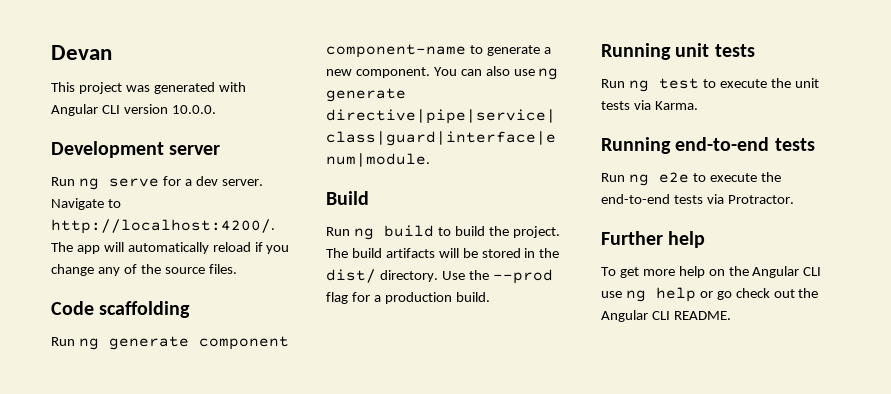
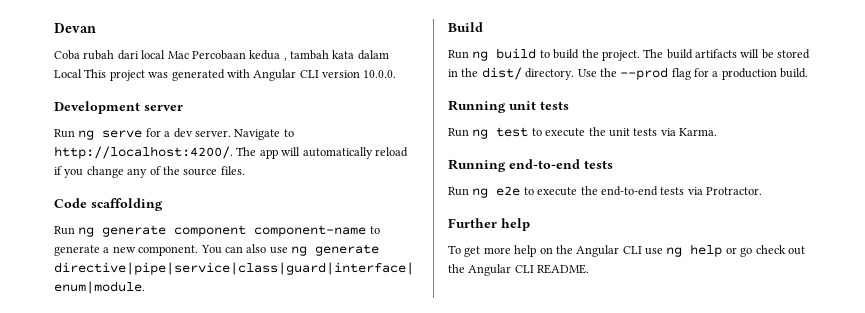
- This project was generated with Angular CLI version 10.0.0.
+ Coba rubah dari local Mac Percobaan kedua , tambah kata dalam Local This project was generated with Angular CLI version 10.0.0.

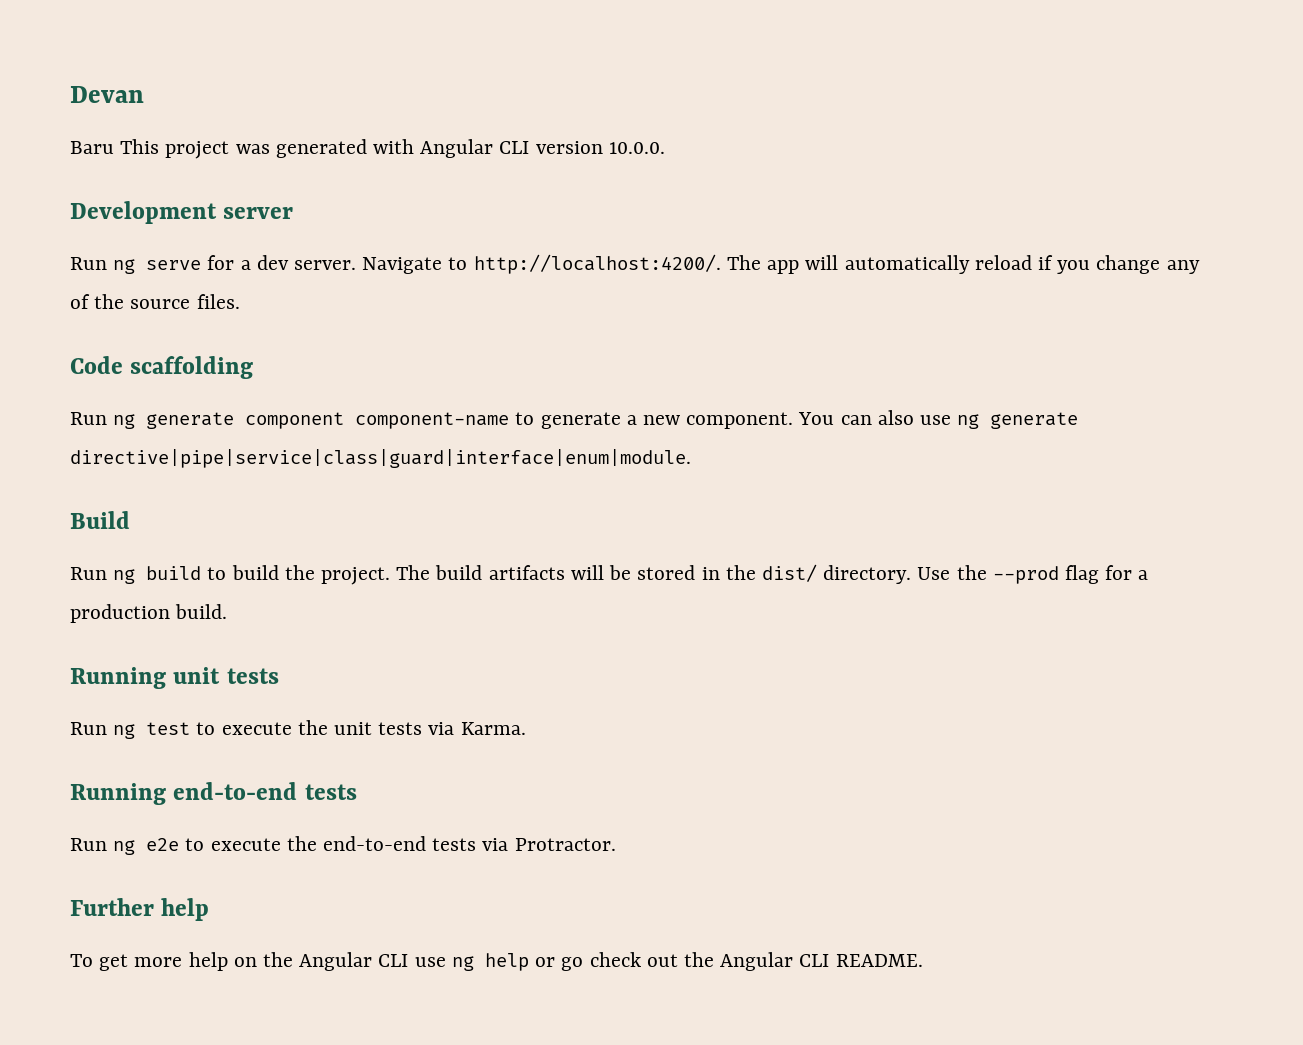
- Coba rubah dari local Mac Percobaan kedua , tambah kata dalam Local This project was generated with Angular CLI version 10.0.0.
+ Baru This project was generated with Angular CLI version 10.0.0.

